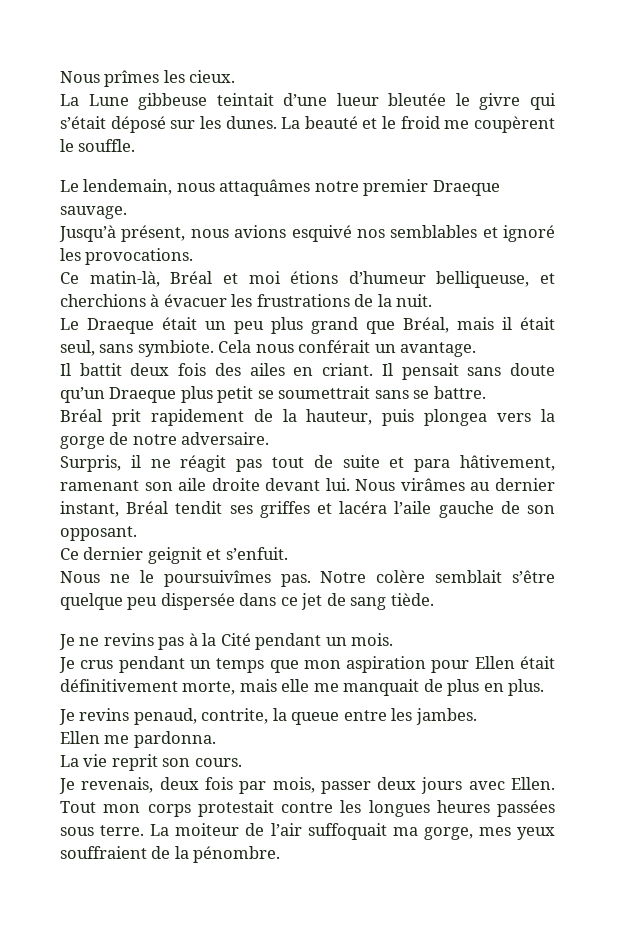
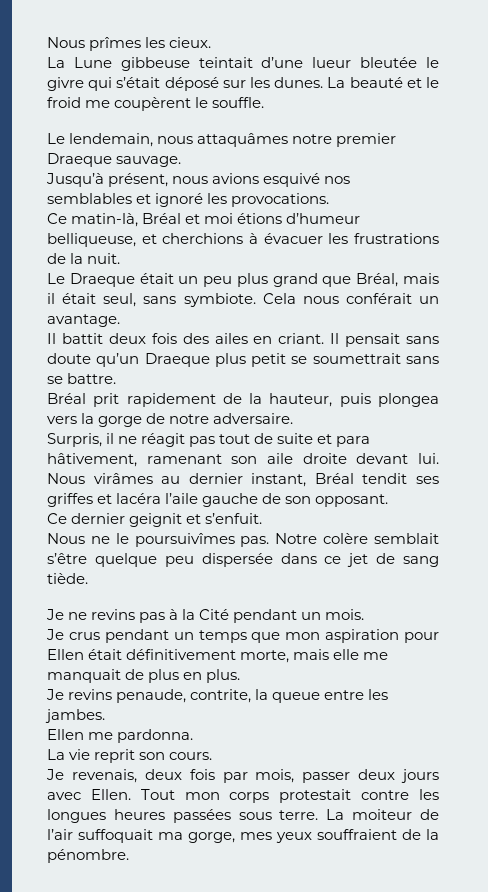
- Je revins penaud, contrite, la queue entre les jambes.
+ Je revins penaude, contrite, la queue entre les jambes.

